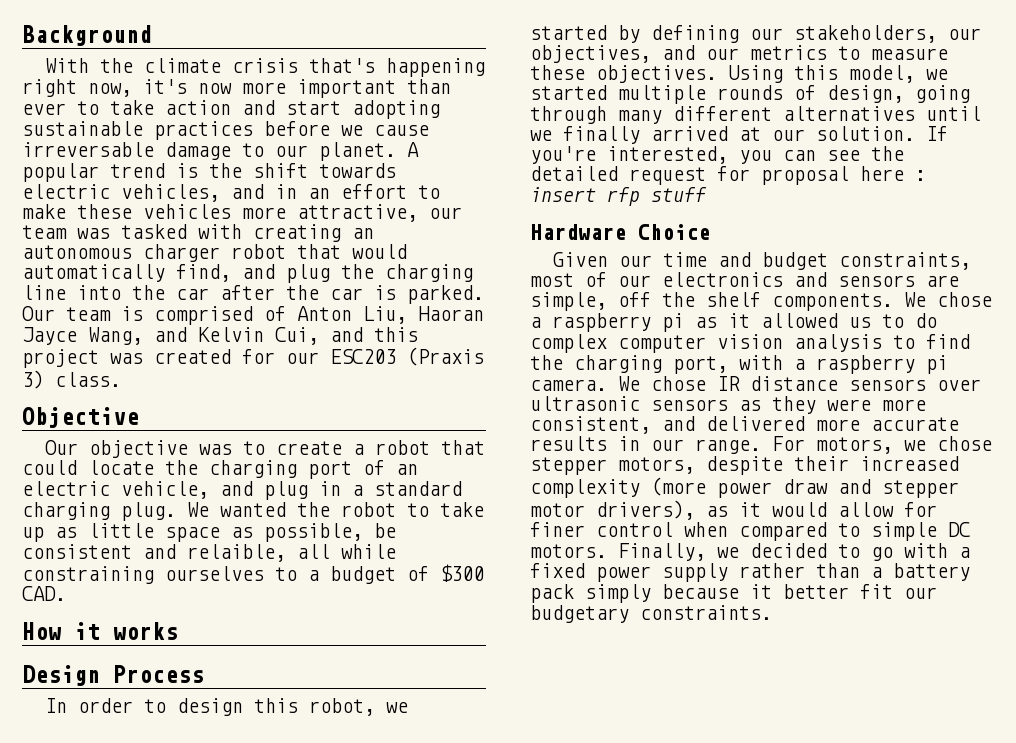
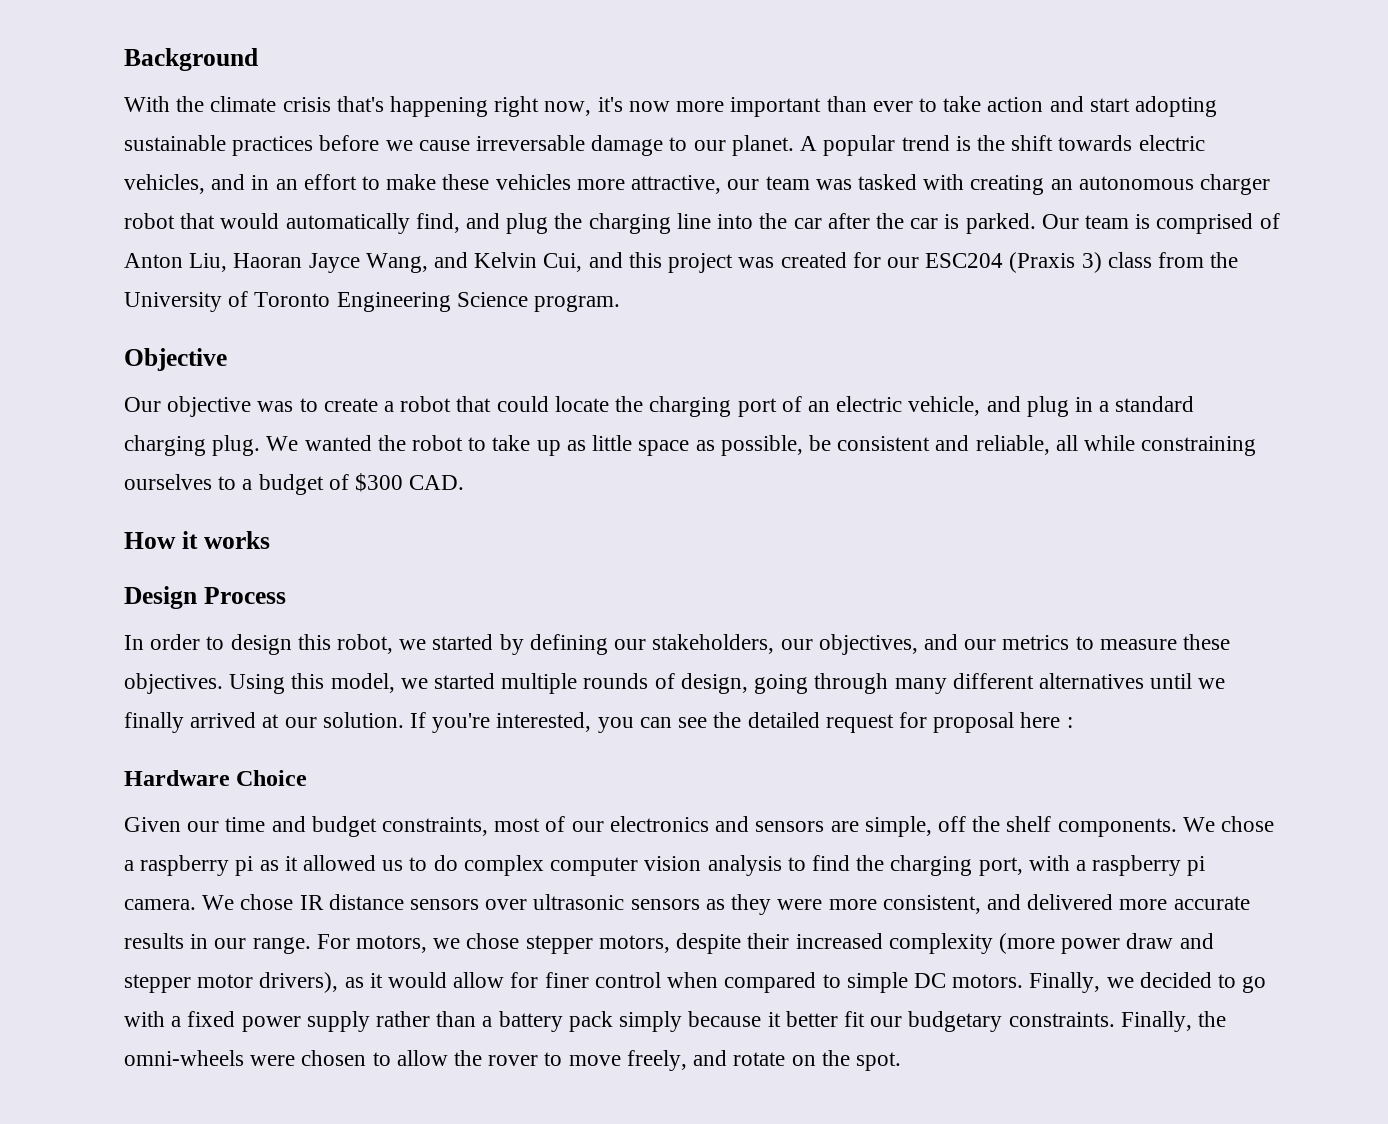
- Our team is comprised of Anton Liu, Haoran Jayce Wang, and Kelvin Cui, and this project was created for our ESC203 (Praxis 3) class.
+ Our team is comprised of Anton Liu, Haoran Jayce Wang, and Kelvin Cui, and this project was created for our ESC204 (Praxis 3) class from the University of Toronto Engineering Science program.
- We wanted the robot to take up as little space as possible, be consistent and relaible, all while constraining ourselves to a budget of $300 CAD.
+ We wanted the robot to take up as little space as possible, be consistent and reliable, all while constraining ourselves to a budget of $300 CAD.
- If you're interested, you can see the detailed request for proposal here : insert rfp stuff
+ If you're interested, you can see the detailed request for proposal here :
+ Finally, the omni-wheels were chosen to allow the rover to move freely, and rotate on the spot.

